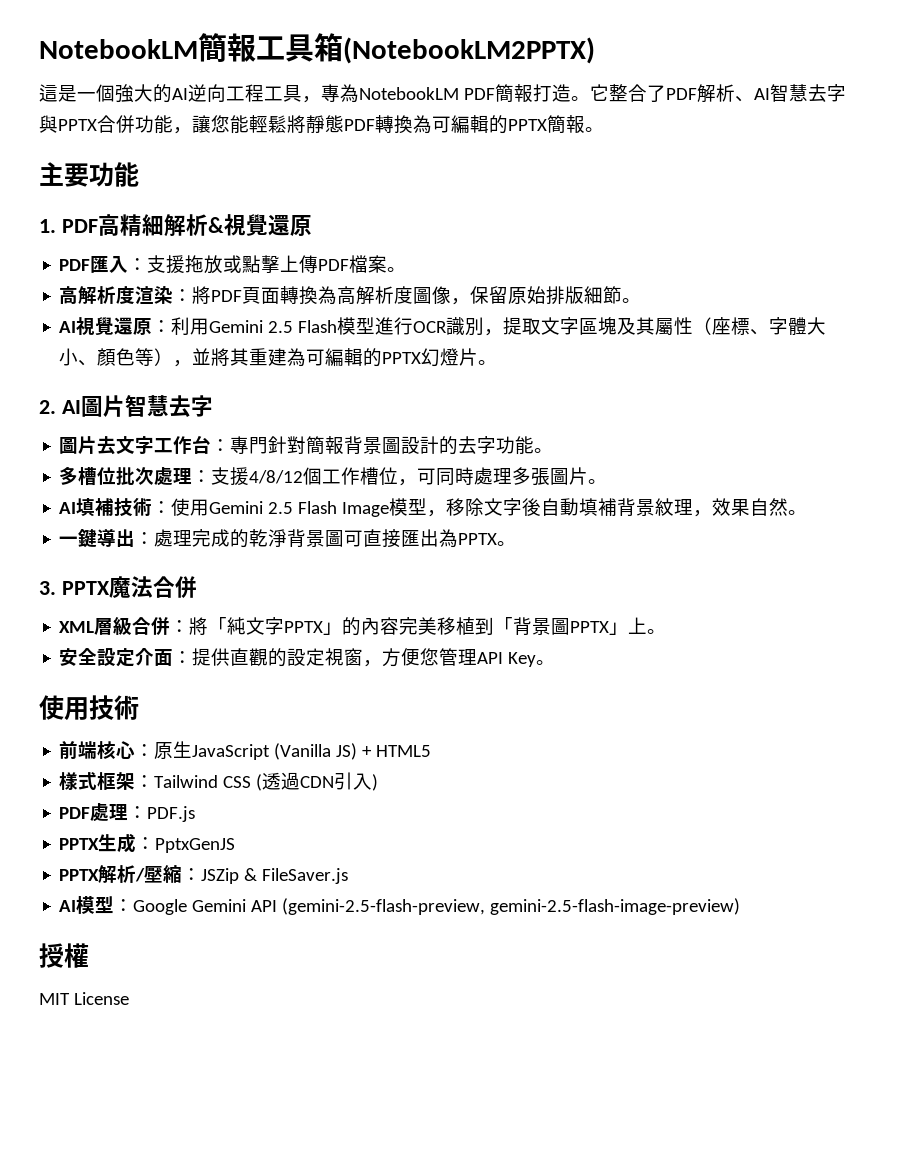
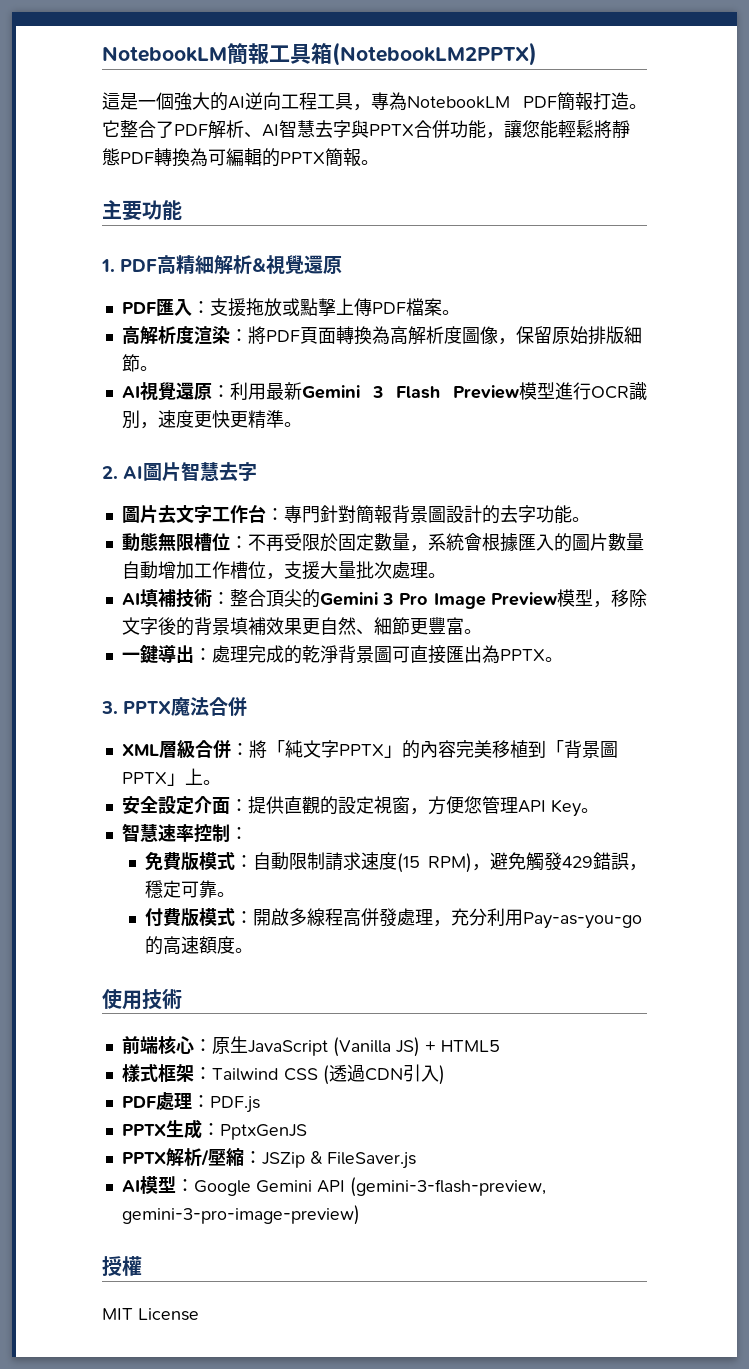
- AI視覺還原：利用Gemini 2.5 Flash模型進行OCR識別，提取文字區塊及其屬性（座標、字體大小、顏色等），並將其重建為可編輯的PPTX幻燈片。
+ AI視覺還原：利用最新Gemini 3 Flash Preview模型進行OCR識別，速度更快更精準。
- 多槽位批次處理：支援4/8/12個工作槽位，可同時處理多張圖片。
- AI填補技術：使用Gemini 2.5 Flash Image模型，移除文字後自動填補背景紋理，效果自然。
+ 動態無限槽位：不再受限於固定數量，系統會根據匯入的圖片數量自動增加工作槽位，支援大量批次處理。
+ AI填補技術：整合頂尖的Gemini 3 Pro Image Preview模型，移除文字後的背景填補效果更自然、細節更豐富。
+ 智慧速率控制：
+ 免費版模式：自動限制請求速度(15 RPM)，避免觸發429錯誤，穩定可靠。
+ 付費版模式：開啟多線程高併發處理，充分利用Pay-as-you-go的高速額度。
- AI模型：Google Gemini API (gemini-2.5-flash-preview, gemini-2.5-flash-image-preview)
+ AI模型：Google Gemini API (gemini-3-flash-preview, gemini-3-pro-image-preview)

